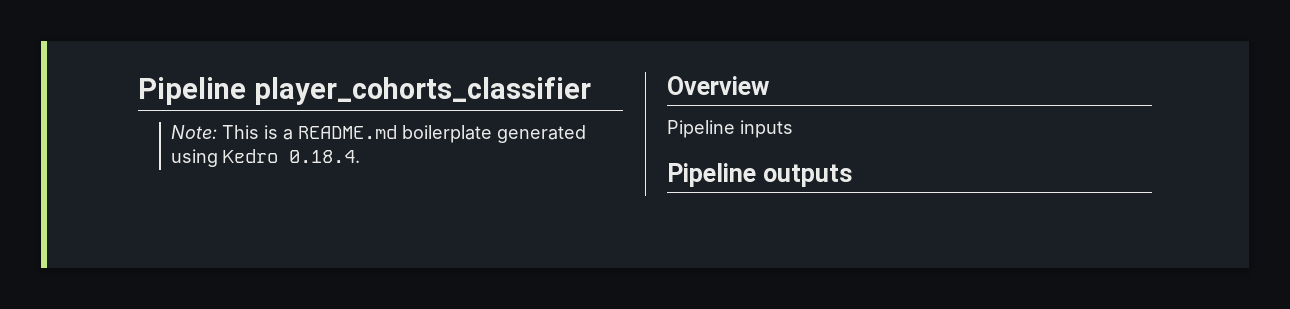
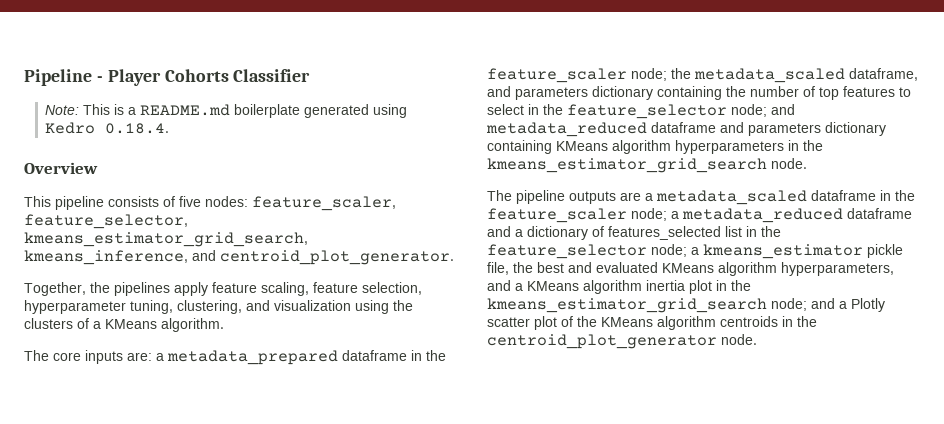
- Pipeline player_cohorts_classifier
+ Pipeline - Player Cohorts Classifier
- Pipeline inputs
- Pipeline outputs
+ This pipeline consists of five nodes: feature_scaler, feature_selector, kmeans_estimator_grid_search, kmeans_inference, and centroid_plot_generator.
+ Together, the pipelines apply feature scaling, feature selection, hyperparameter tuning, clustering, and visualization using the clusters of a KMeans algorithm.
+ The core inputs are: a metadata_prepared dataframe in the feature_scaler node; the metadata_scaled dataframe, and parameters dictionary containing the number of top features to select in the feature_selector node; and metadata_reduced dataframe and parameters dictionary containing KMeans algorithm hyperparameters in the kmeans_estimator_grid_search node.
+ The pipeline outputs are a metadata_scaled dataframe in the feature_scaler node; a metadata_reduced dataframe and a dictionary of features_selected list in the feature_selector node; a kmeans_estimator pickle file, the best and evaluated KMeans algorithm hyperparameters, and a KMeans algorithm inertia plot in the kmeans_estimator_grid_search node; and a Plotly scatter plot of the KMeans algorithm centroids in the centroid_plot_generator node.

